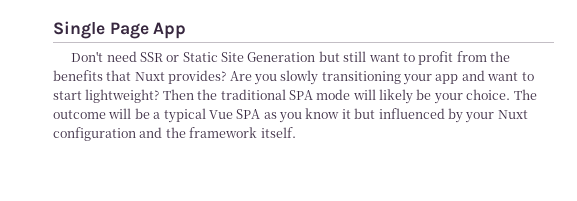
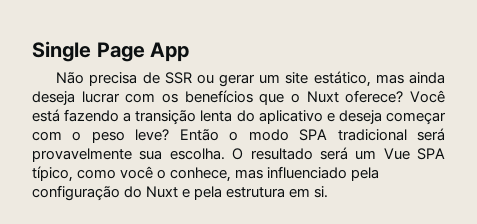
- Don't need SSR or Static Site Generation but still want to profit from the benefits that Nuxt provides? Are you slowly transitioning your app and want to start lightweight? Then the traditional SPA mode will likely be your choice. The outcome will be a typical Vue SPA as you know it but influenced by your Nuxt configuration and the framework itself.
+ Não precisa de SSR ou gerar um site estático, mas ainda deseja lucrar com os benefícios que o Nuxt oferece? Você está fazendo a transição lenta do aplicativo e deseja começar com o peso leve? Então o modo SPA tradicional será provavelmente sua escolha. O resultado será um Vue SPA típico, como você o conhece, mas influenciado pela configuração do Nuxt e pela estrutura em si.

